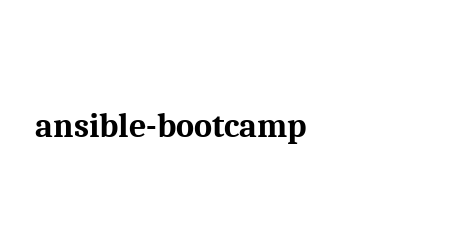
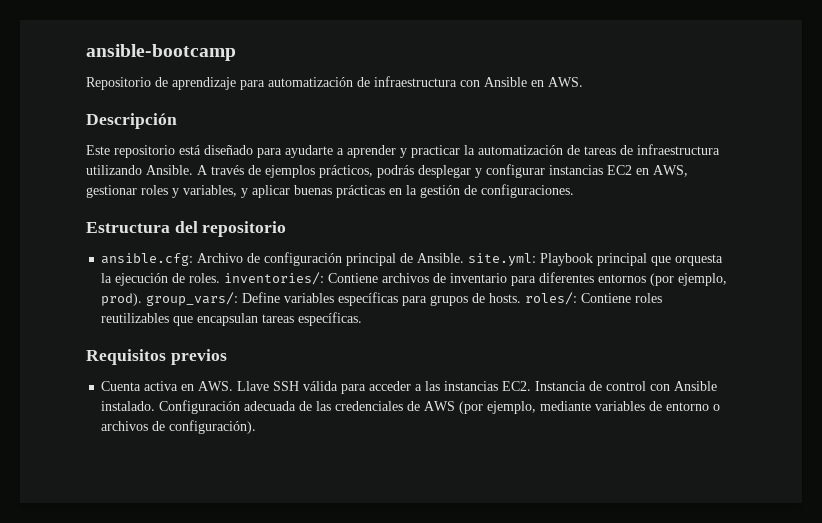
+ Repositorio de aprendizaje para automatización de infraestructura con Ansible en AWS.
+ Descripción
+ Este repositorio está diseñado para ayudarte a aprender y practicar la automatización de tareas de infraestructura utilizando Ansible. A través de ejemplos prácticos, podrás desplegar y configurar instancias EC2 en AWS, gestionar roles y variables, y aplicar buenas prácticas en la gestión de configuraciones.
+ Estructura del repositorio
+ ansible.cfg: Archivo de configuración principal de Ansible. site.yml: Playbook principal que orquesta la ejecución de roles. inventories/: Contiene archivos de inventario para diferentes entornos (por ejemplo, prod). group_vars/: Define variables específicas para grupos de hosts. roles/: Contiene roles reutilizables que encapsulan tareas específicas.
+ Requisitos previos
+ Cuenta activa en AWS. Llave SSH válida para acceder a las instancias EC2. Instancia de control con Ansible instalado. Configuración adecuada de las credenciales de AWS (por ejemplo, mediante variables de entorno o archivos de configuración).

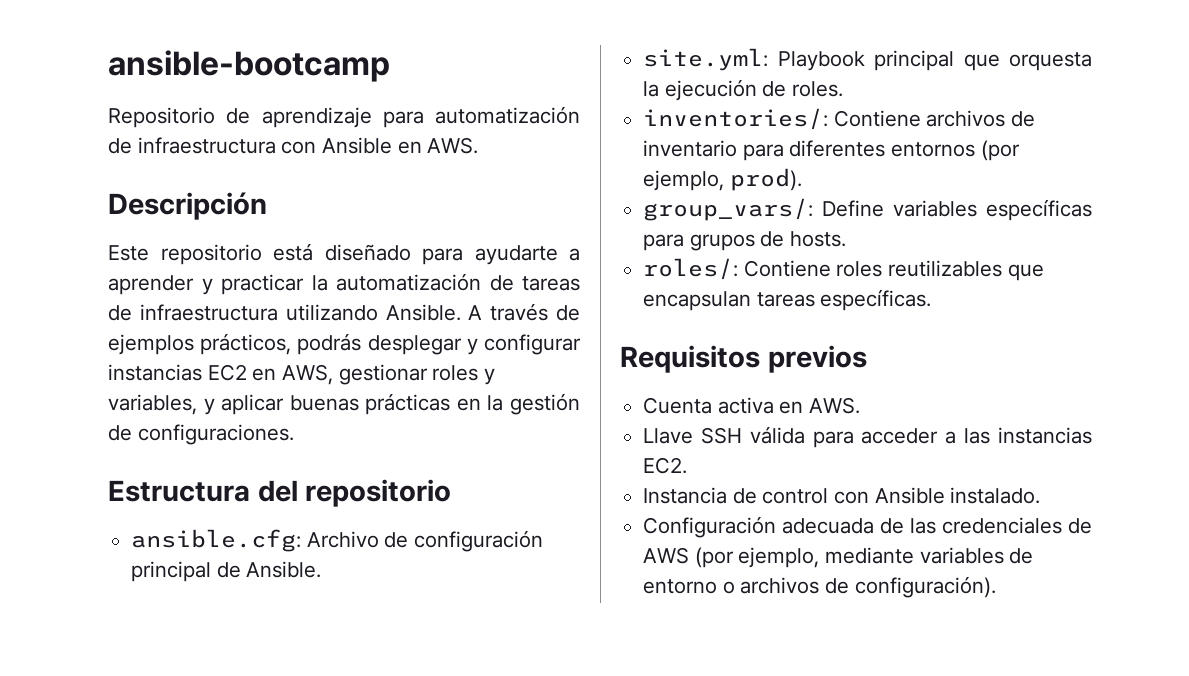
- ansible.cfg: Archivo de configuración principal de Ansible. site.yml: Playbook principal que orquesta la ejecución de roles. inventories/: Contiene archivos de inventario para diferentes entornos (por ejemplo, prod). group_vars/: Define variables específicas para grupos de hosts. roles/: Contiene roles reutilizables que encapsulan tareas específicas.
+ ansible.cfg: Archivo de configuración principal de Ansible.
+ site.yml: Playbook principal que orquesta la ejecución de roles.
+ inventories/: Contiene archivos de inventario para diferentes entornos (por ejemplo, prod).
+ group_vars/: Define variables específicas para grupos de hosts.
+ roles/: Contiene roles reutilizables que encapsulan tareas específicas.
- Cuenta activa en AWS. Llave SSH válida para acceder a las instancias EC2. Instancia de control con Ansible instalado. Configuración adecuada de las credenciales de AWS (por ejemplo, mediante variables de entorno o archivos de configuración).
+ Cuenta activa en AWS.
+ Llave SSH válida para acceder a las instancias EC2.
+ Instancia de control con Ansible instalado.
+ Configuración adecuada de las credenciales de AWS (por ejemplo, mediante variables de entorno o archivos de configuración).

